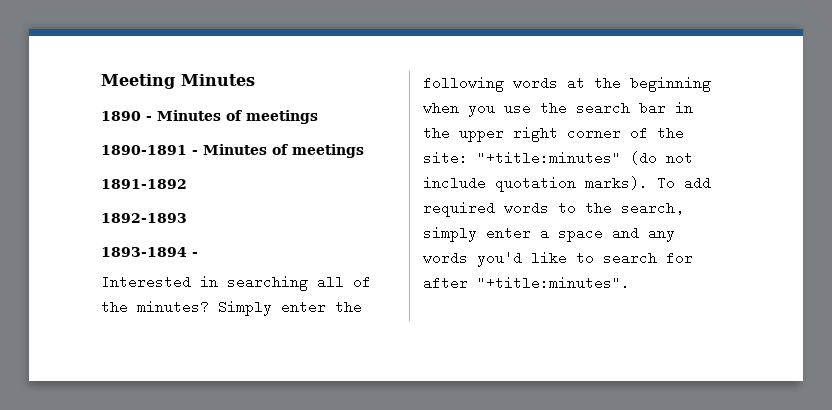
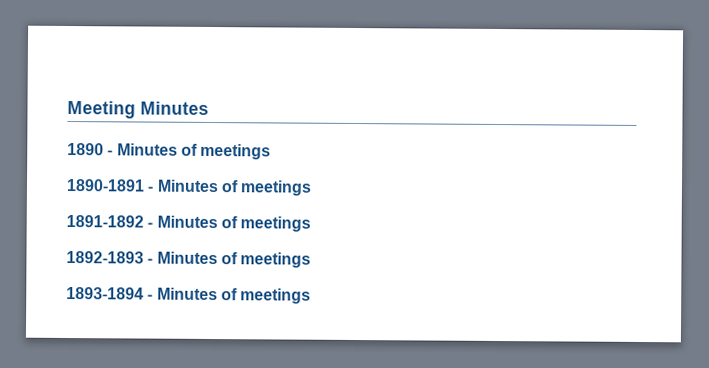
- 1891-1892
- 1892-1893
- 1893-1894 -
- Interested in searching all of the minutes? Simply enter the following words at the beginning when you use the search bar in the upper right corner of the site: "+title:minutes" (do not include quotation marks). To add required words to the search, simply enter a space and any words you'd like to search for after "+title:minutes".
+ 1891-1892 - Minutes of meetings
+ 1892-1893 - Minutes of meetings
+ 1893-1894 - Minutes of meetings

